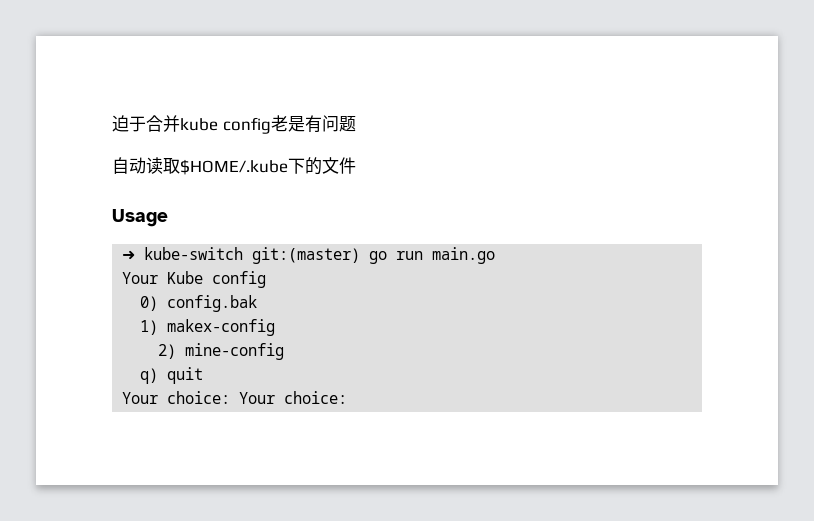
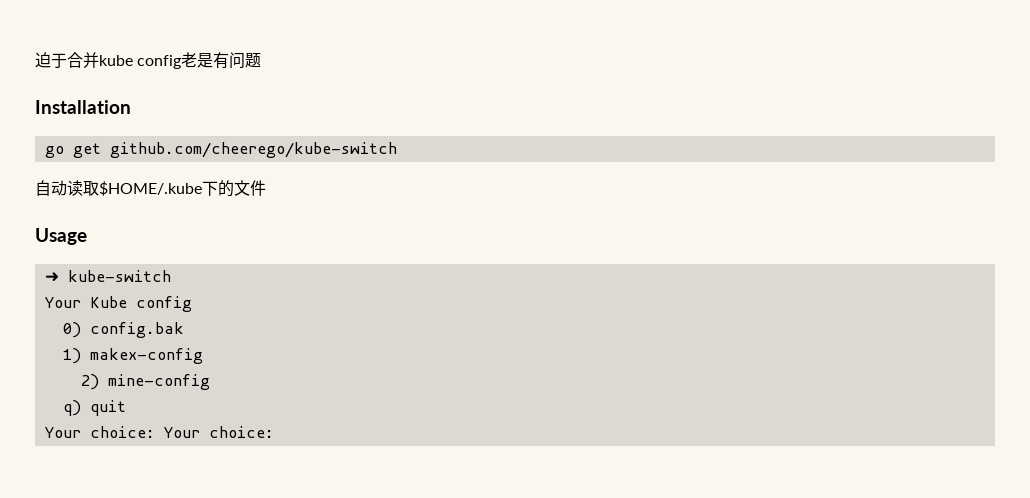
+ Installation
+ go get github.com/cheerego/kube-switch
- ➜ kube-switch git:(master) go run main.go
+ ➜ kube-switch

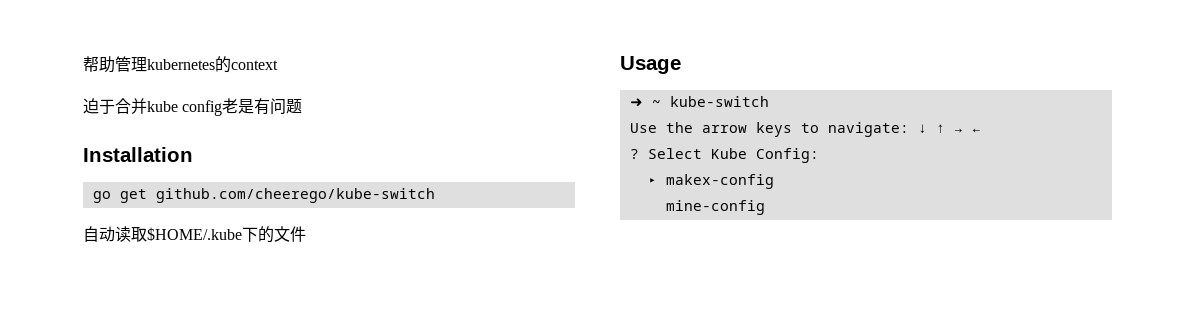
+ 帮助管理kubernetes的context
- ➜ kube-switch
+ ➜ ~ kube-switch
- Your Kube config
- 0) config.bak
- 1) makex-config
+ Use the arrow keys to navigate: ↓ ↑ → ←
+ ? Select Kube Config:
+ ▸ makex-config
- 2) mine-config
+ mine-config
- q) quit
- Your choice: Your choice:

